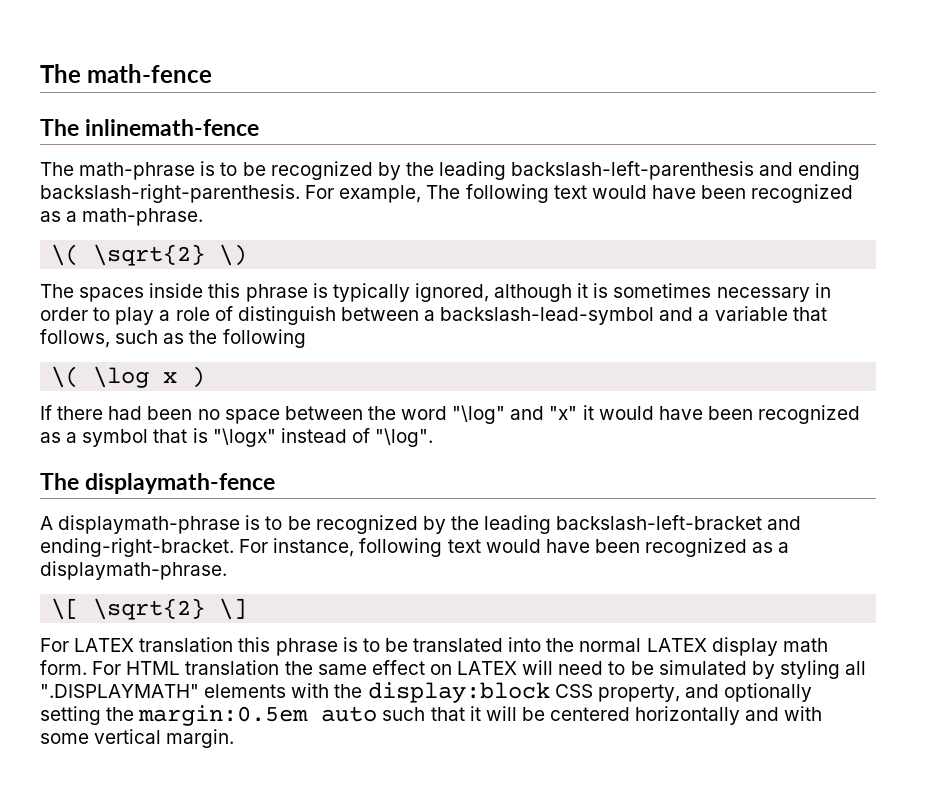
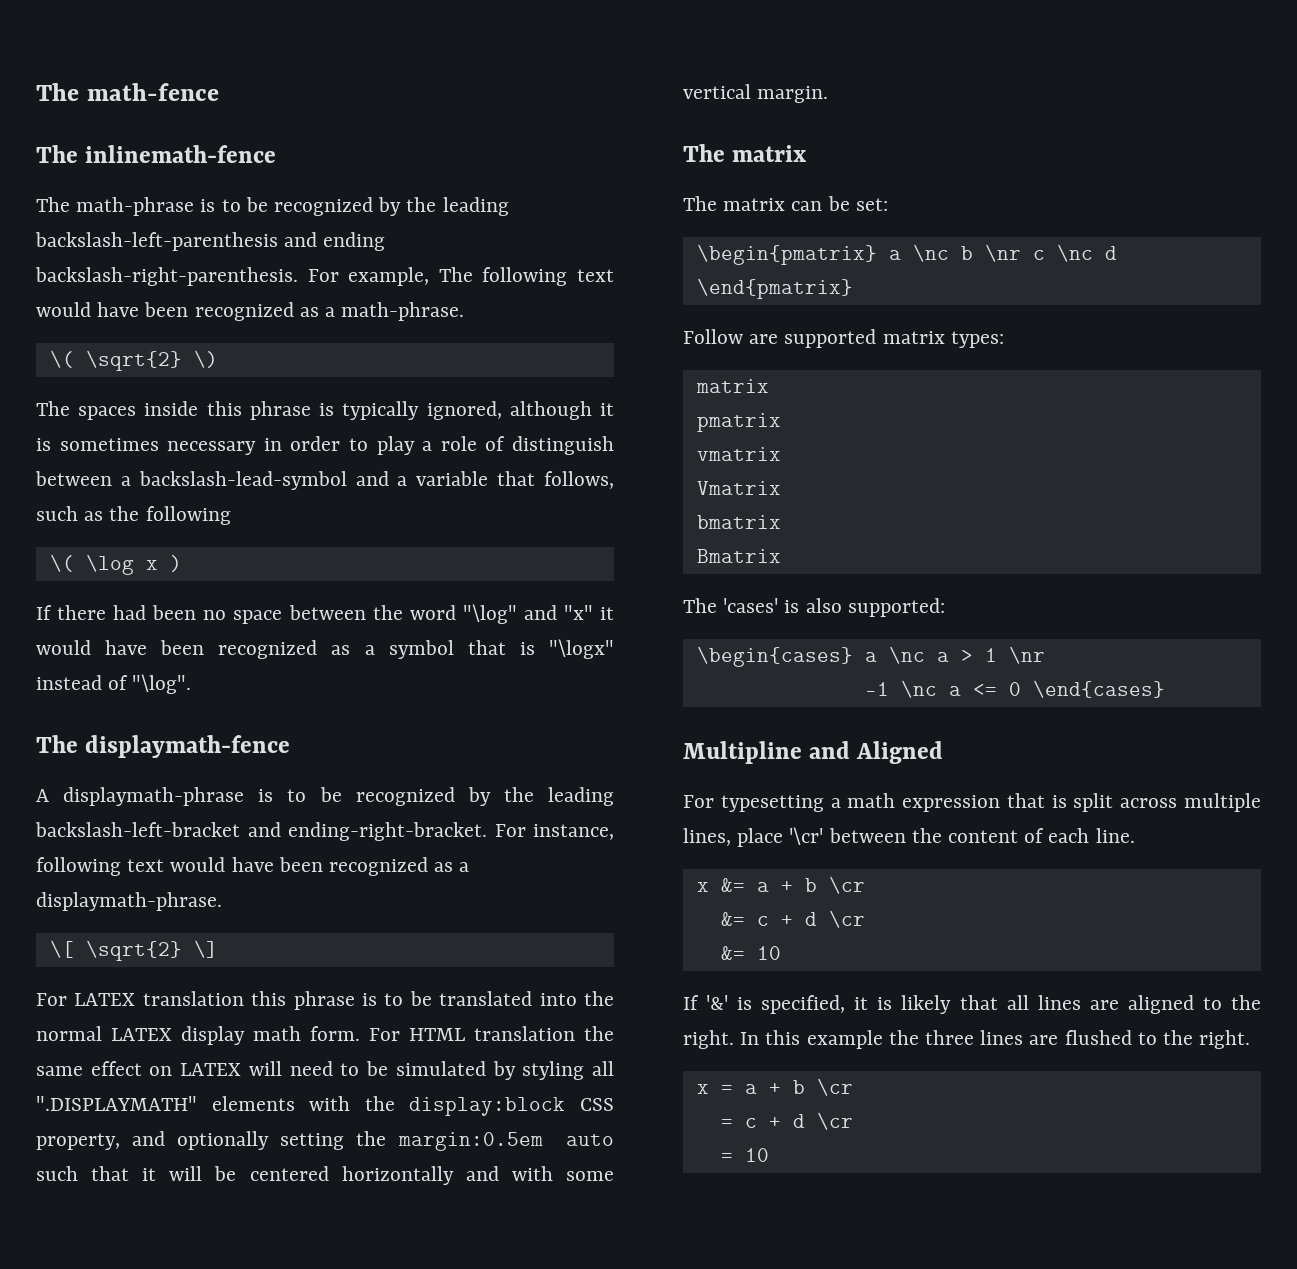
  For HTML translation the same effect on LATEX will need to be simulated by styling all ".DISPLAYMATH" elements with the display:block CSS property, and optionally setting the margin:0.5em auto such that it will be centered horizontally and with some vertical margin.
+ The matrix
+ The matrix can be set:
+ \begin{pmatrix} a \nc b \nr c \nc d \end{pmatrix}
+ Follow are supported matrix types:
+ matrix
+ pmatrix
+ vmatrix
+ Vmatrix
+ bmatrix
+ Bmatrix
+ The 'cases' is also supported:
+ \begin{cases} a \nc a > 1 \nr
+ -1 \nc a <= 0 \end{cases}
+ Multipline and Aligned
+ For typesetting a math expression that is split across multiple lines, place '\cr' between the content of each line.
+ x &= a + b \cr
+ &= c + d \cr
+ &= 10
+ If '&' is specified, it is likely that all lines are aligned to the right. In this example the three lines are flushed to the right.
+ x = a + b \cr
+ = c + d \cr
+ = 10

